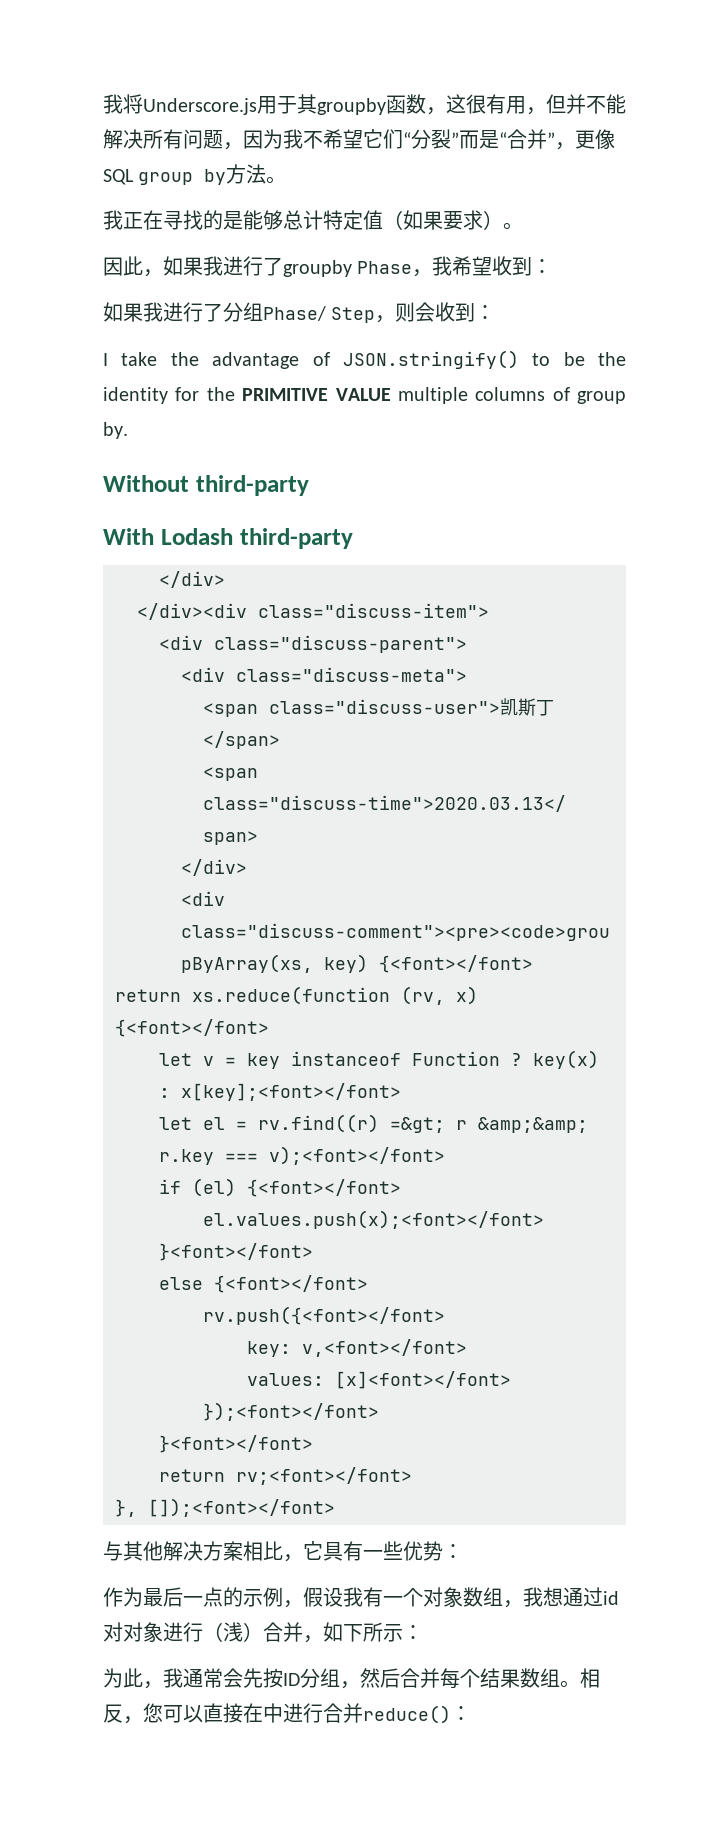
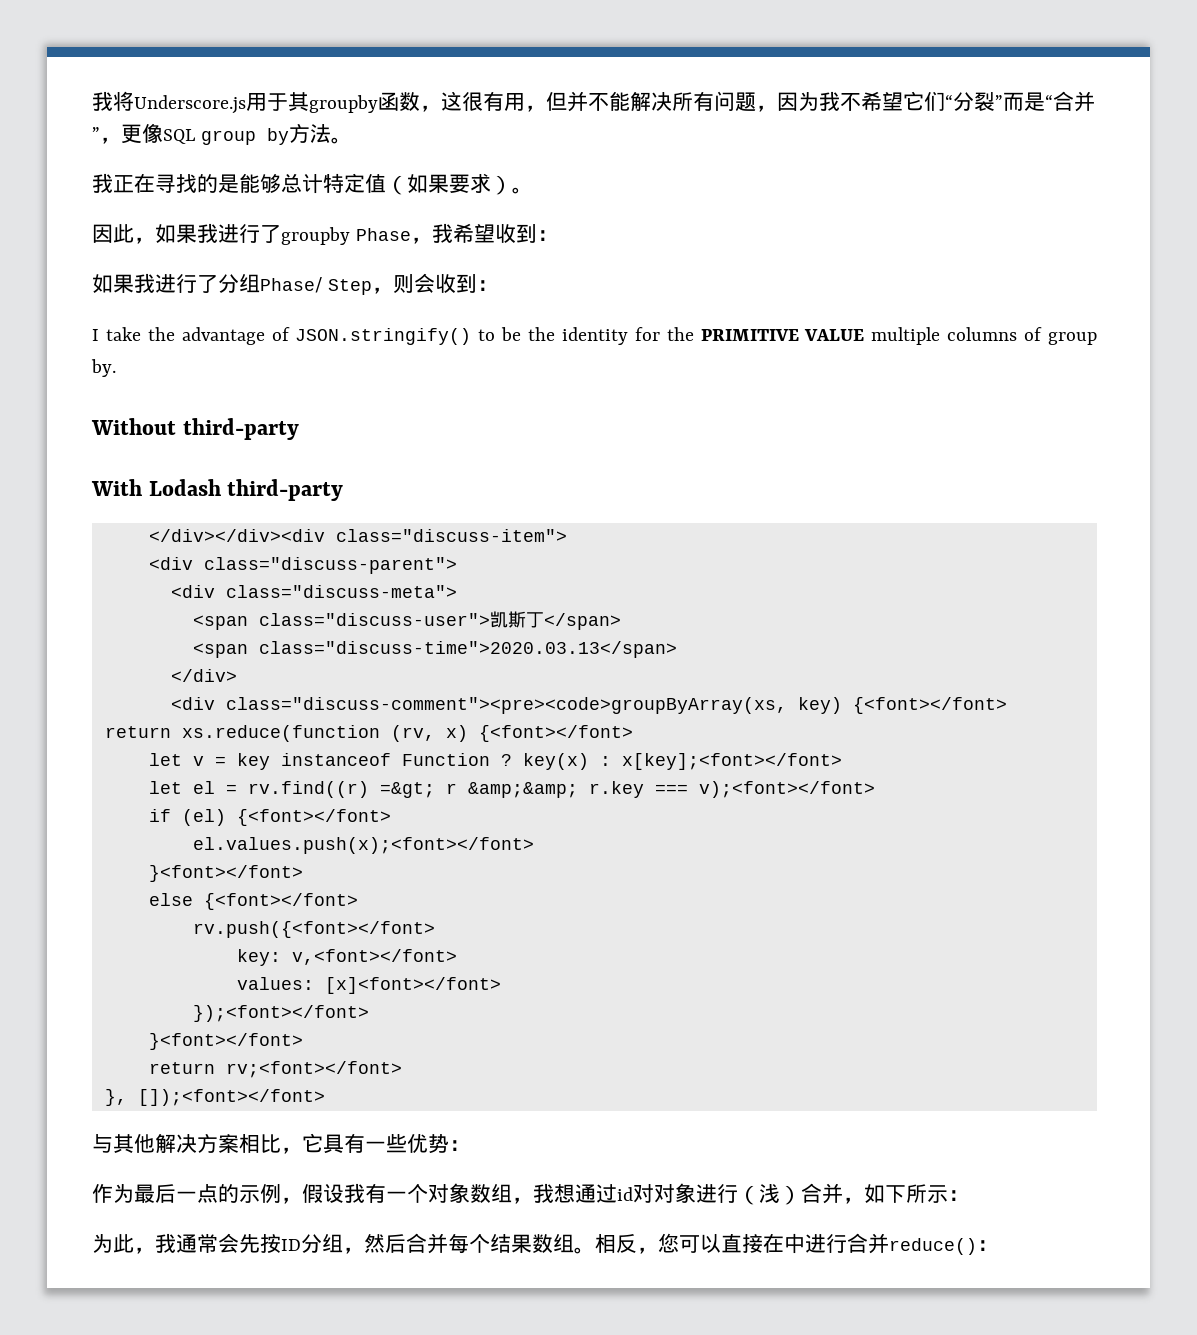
  With Lodash third-party
- </div>
- </div><div class="discuss-item">
+ </div></div><div class="discuss-item">

